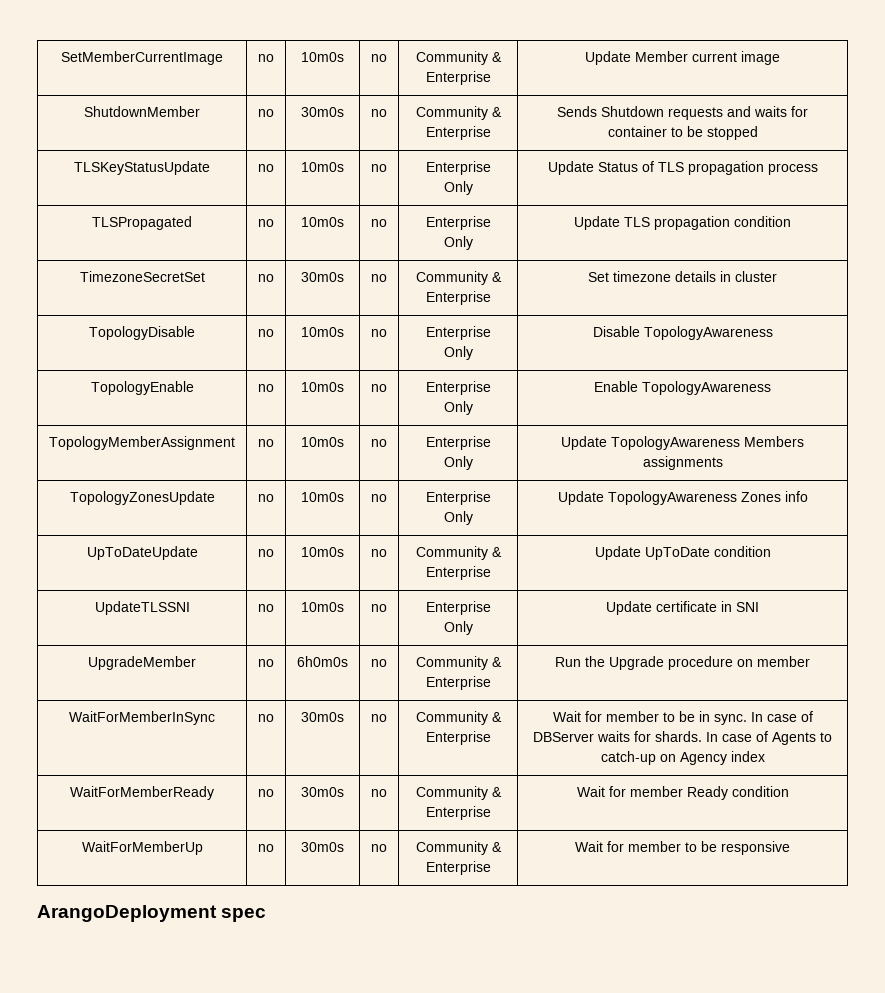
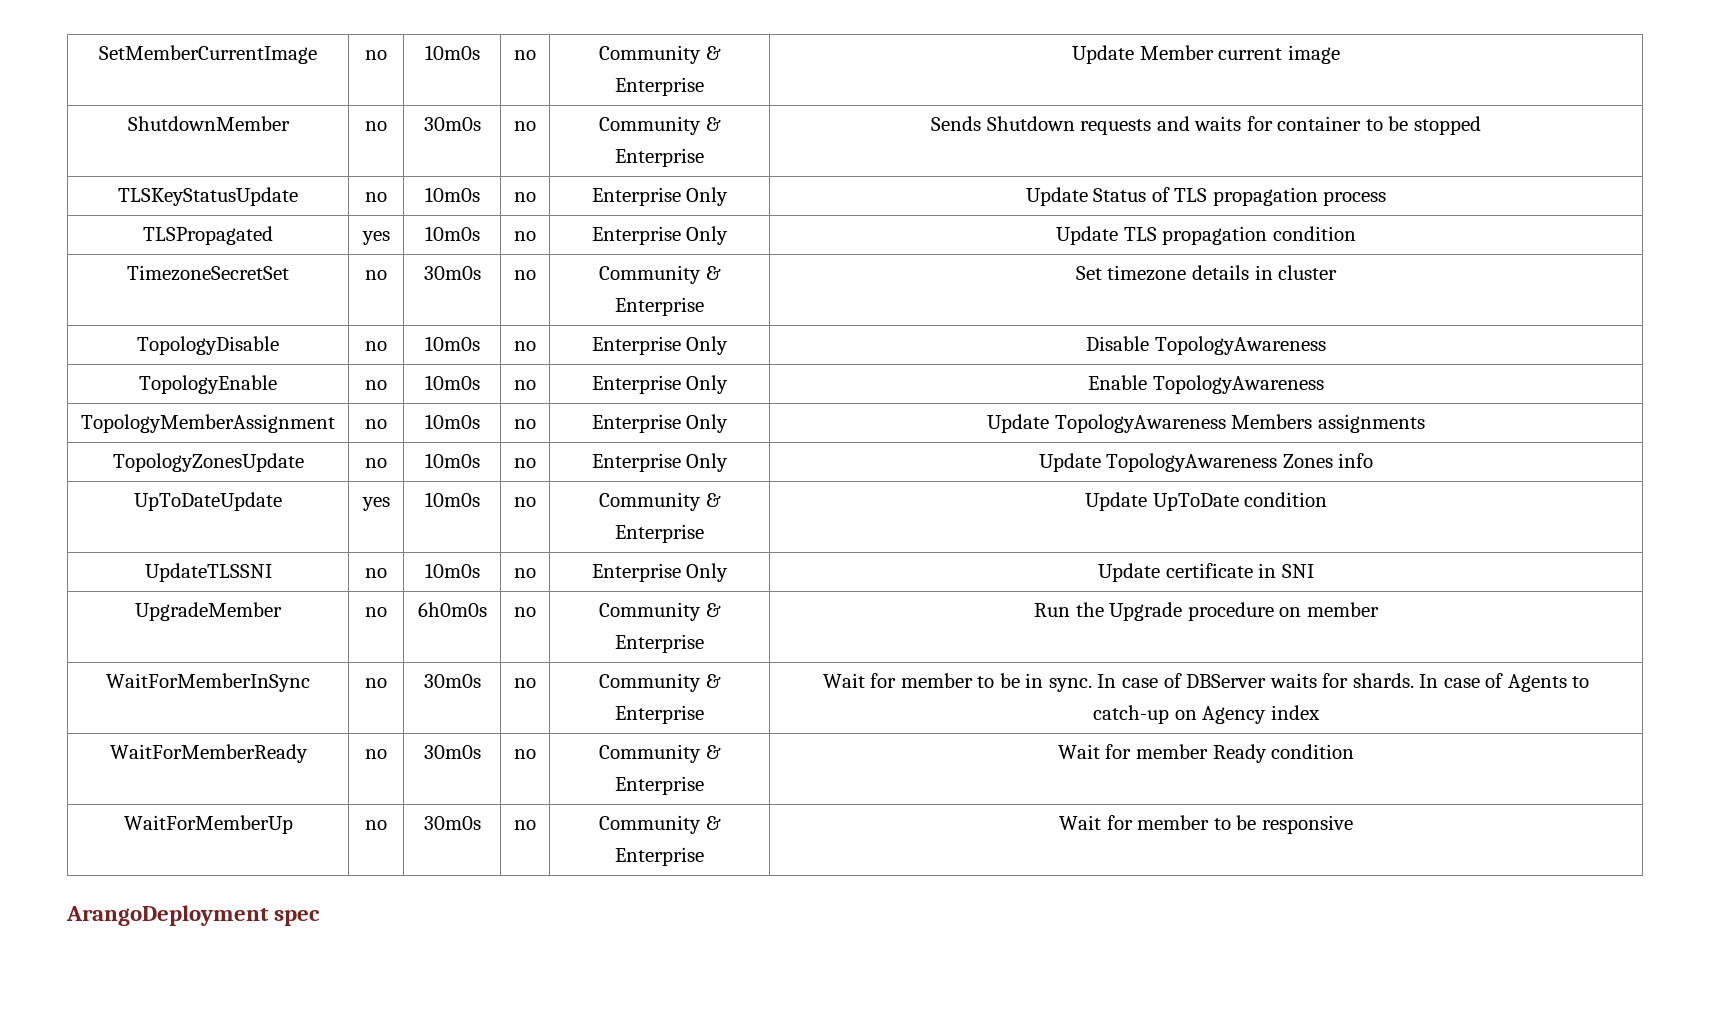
- TLSPropagated | no | 10m0s | no | Enterprise Only | Update TLS propagation condition
+ TLSPropagated | yes | 10m0s | no | Enterprise Only | Update TLS propagation condition
- UpToDateUpdate | no | 10m0s | no | Community & Enterprise | Update UpToDate condition
+ UpToDateUpdate | yes | 10m0s | no | Community & Enterprise | Update UpToDate condition

